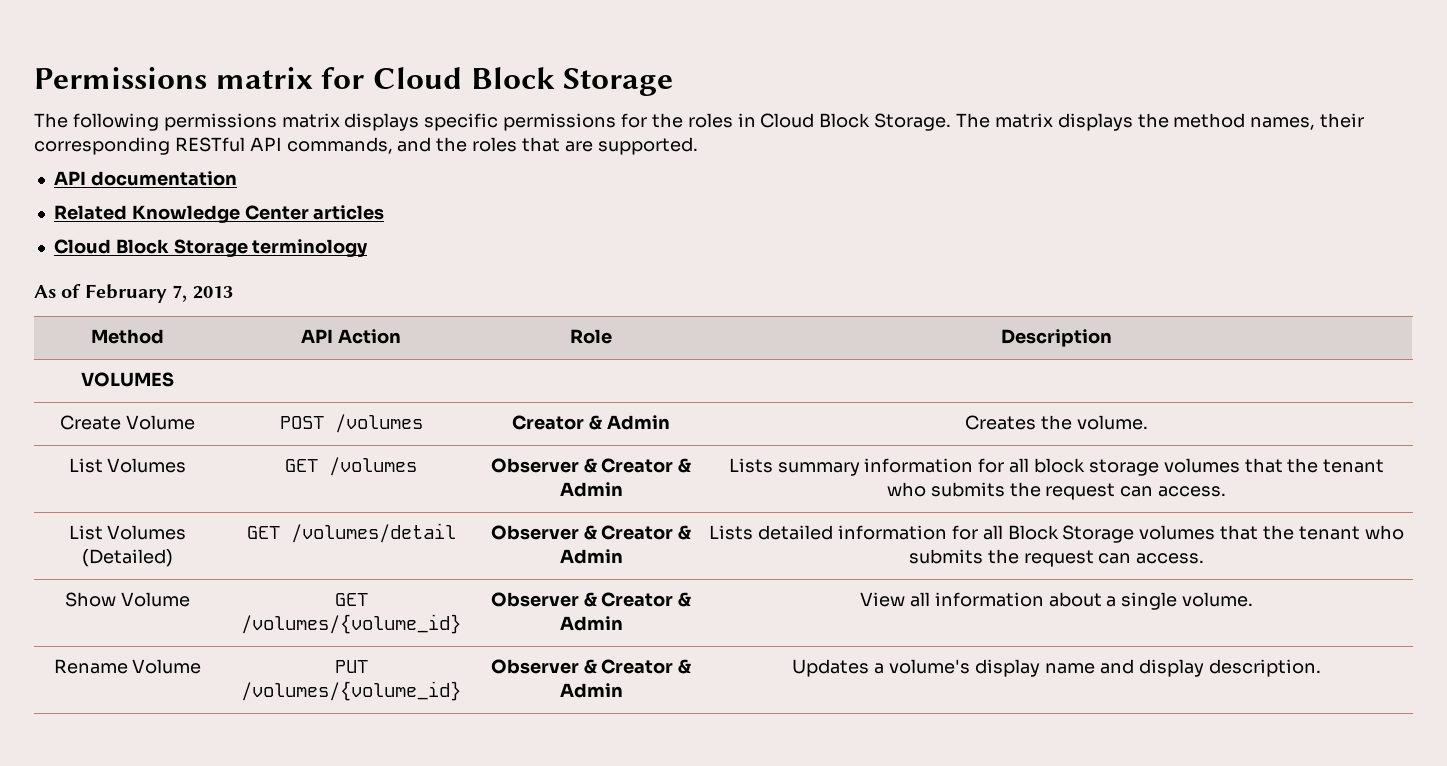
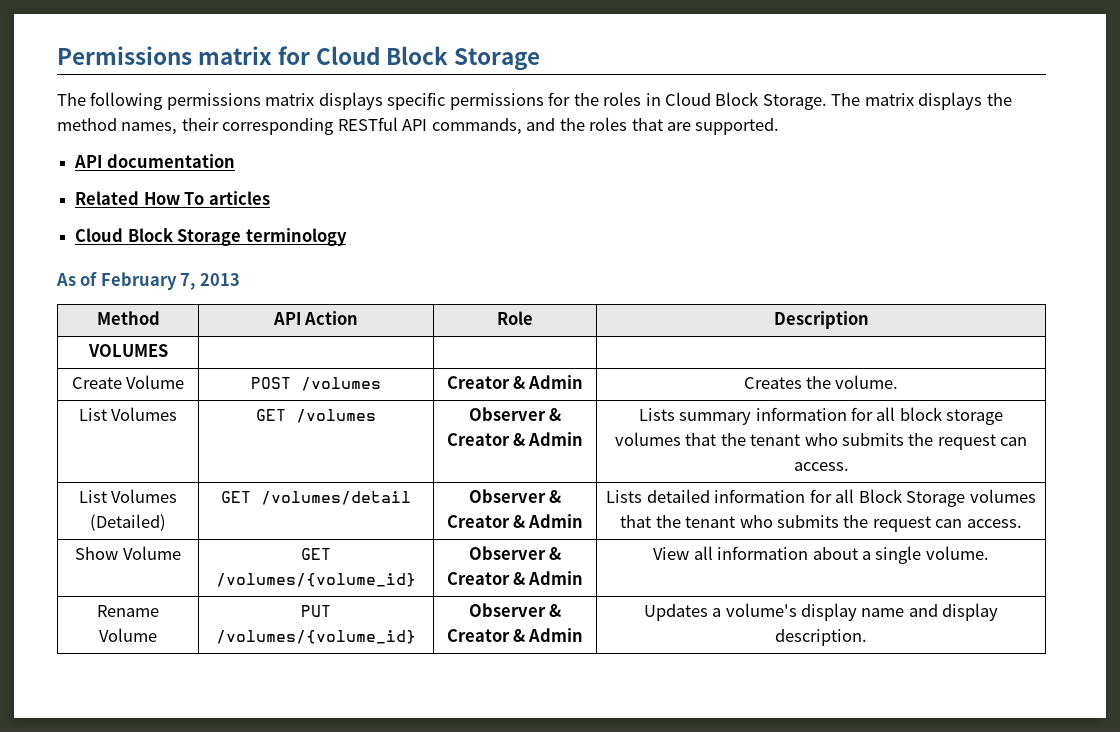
- Related Knowledge Center articles
+ Related How To articles

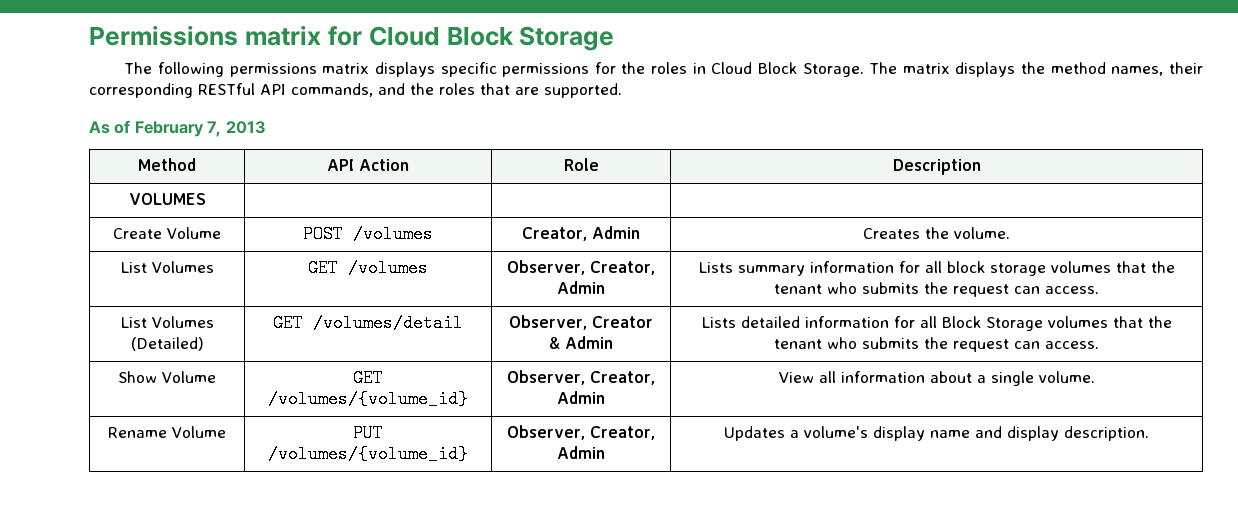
- API documentation
- Related How To articles
- Cloud Block Storage terminology
- Create Volume | POST /volumes | Creator & Admin | Creates the volume.
+ Create Volume | POST /volumes | Creator, Admin | Creates the volume.
- List Volumes | GET /volumes | Observer & Creator & Admin | Lists summary information for all block storage volumes that the tenant who submits the request can access.
+ List Volumes | GET /volumes | Observer, Creator, Admin | Lists summary information for all block storage volumes that the tenant who submits the request can access.
- List Volumes (Detailed) | GET /volumes/detail | Observer & Creator & Admin | Lists detailed information for all Block Storage volumes that the tenant who submits the request can access.
+ List Volumes (Detailed) | GET /volumes/detail | Observer, Creator & Admin | Lists detailed information for all Block Storage volumes that the tenant who submits the request can access.
- Show Volume | GET /volumes/{volume_id} | Observer & Creator & Admin | View all information about a single volume.
+ Show Volume | GET /volumes/{volume_id} | Observer, Creator, Admin | View all information about a single volume.
- Rename Volume | PUT /volumes/{volume_id} | Observer & Creator & Admin | Updates a volume's display name and display description.
+ Rename Volume | PUT /volumes/{volume_id} | Observer, Creator, Admin | Updates a volume's display name and display description.

